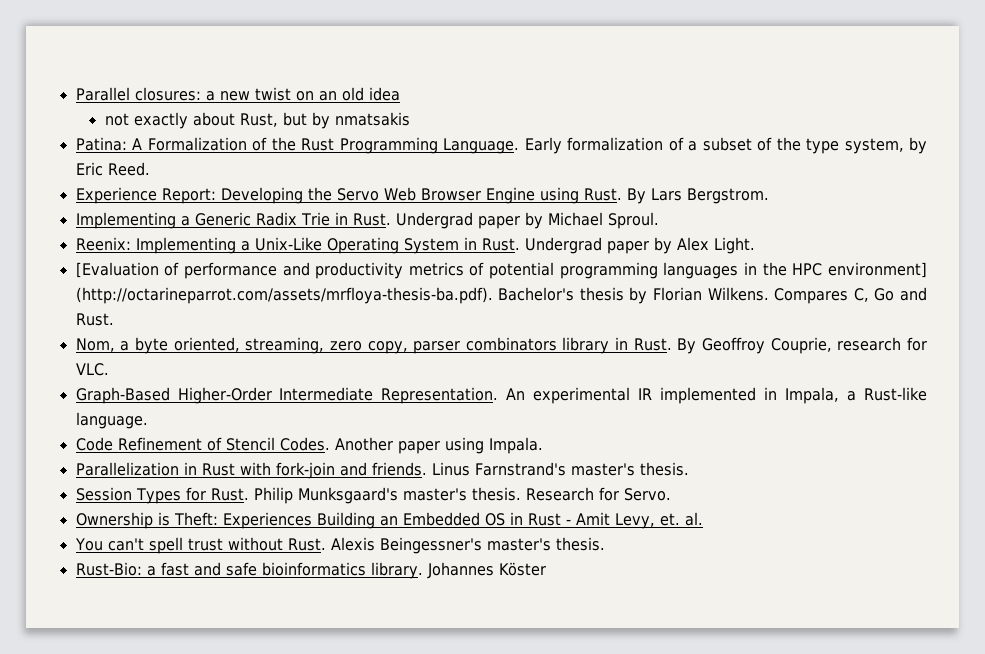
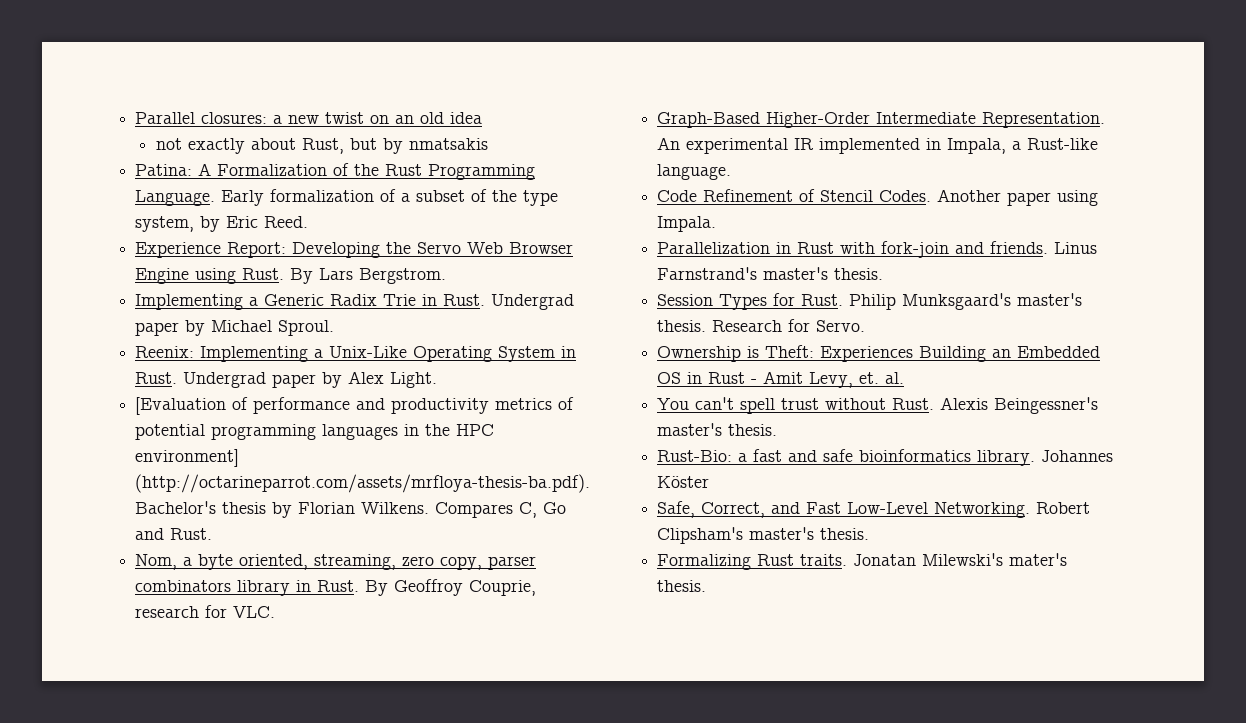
+ Safe, Correct, and Fast Low-Level Networking. Robert Clipsham's master's thesis.
+ Formalizing Rust traits. Jonatan Milewski's mater's thesis.

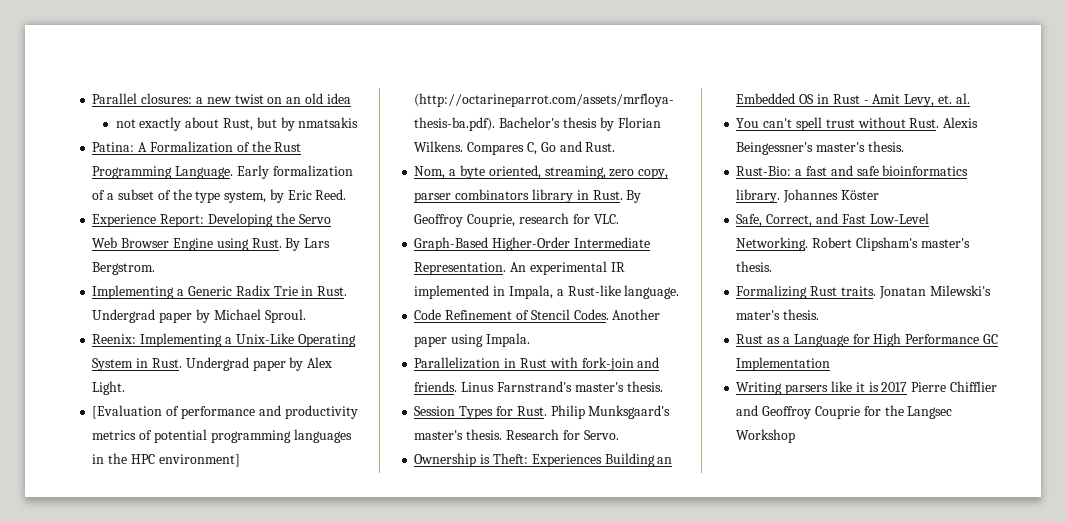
+ Rust as a Language for High Performance GC Implementation
+ Writing parsers like it is 2017 Pierre Chifflier and Geoffroy Couprie for the Langsec Workshop

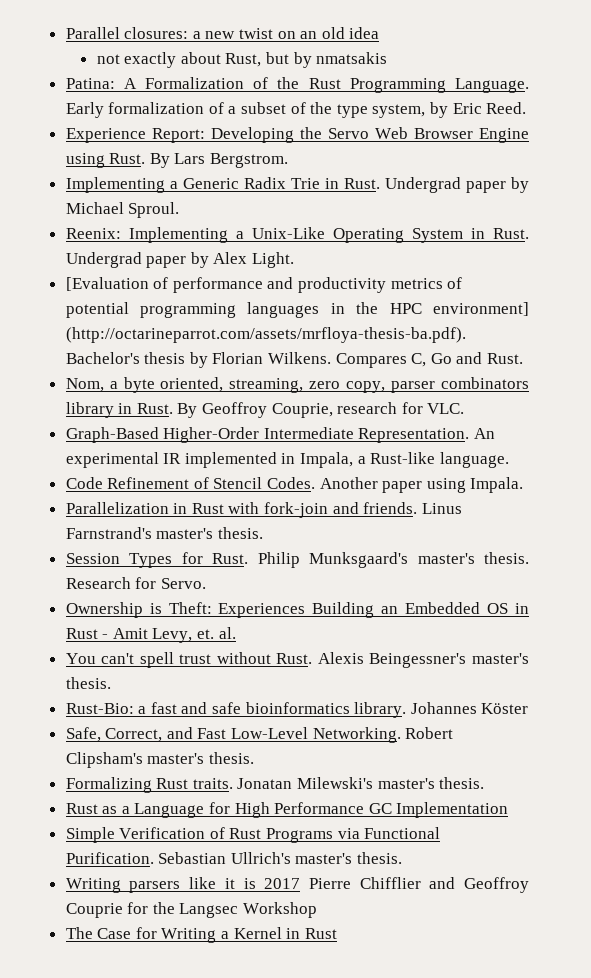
- Jonatan Milewski's mater's thesis.
+ Jonatan Milewski's master's thesis.
+ Simple Verification of Rust Programs via Functional Purification. Sebastian Ullrich's master's thesis.
+ The Case for Writing a Kernel in Rust

